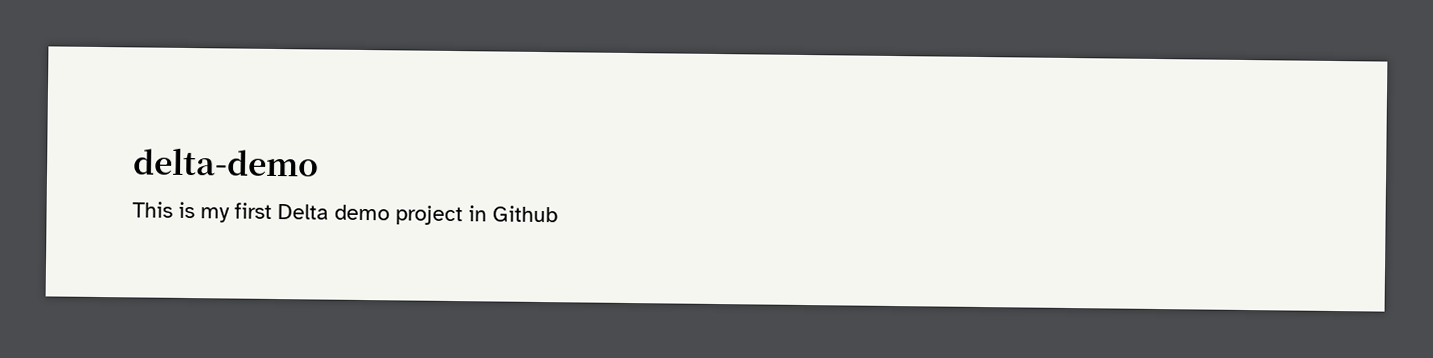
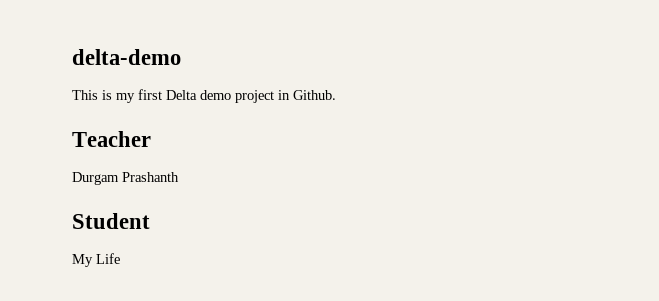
- This is my first Delta demo project in Github
+ This is my first Delta demo project in Github.
+ Teacher
+ Durgam Prashanth
+ Student
+ My Life

